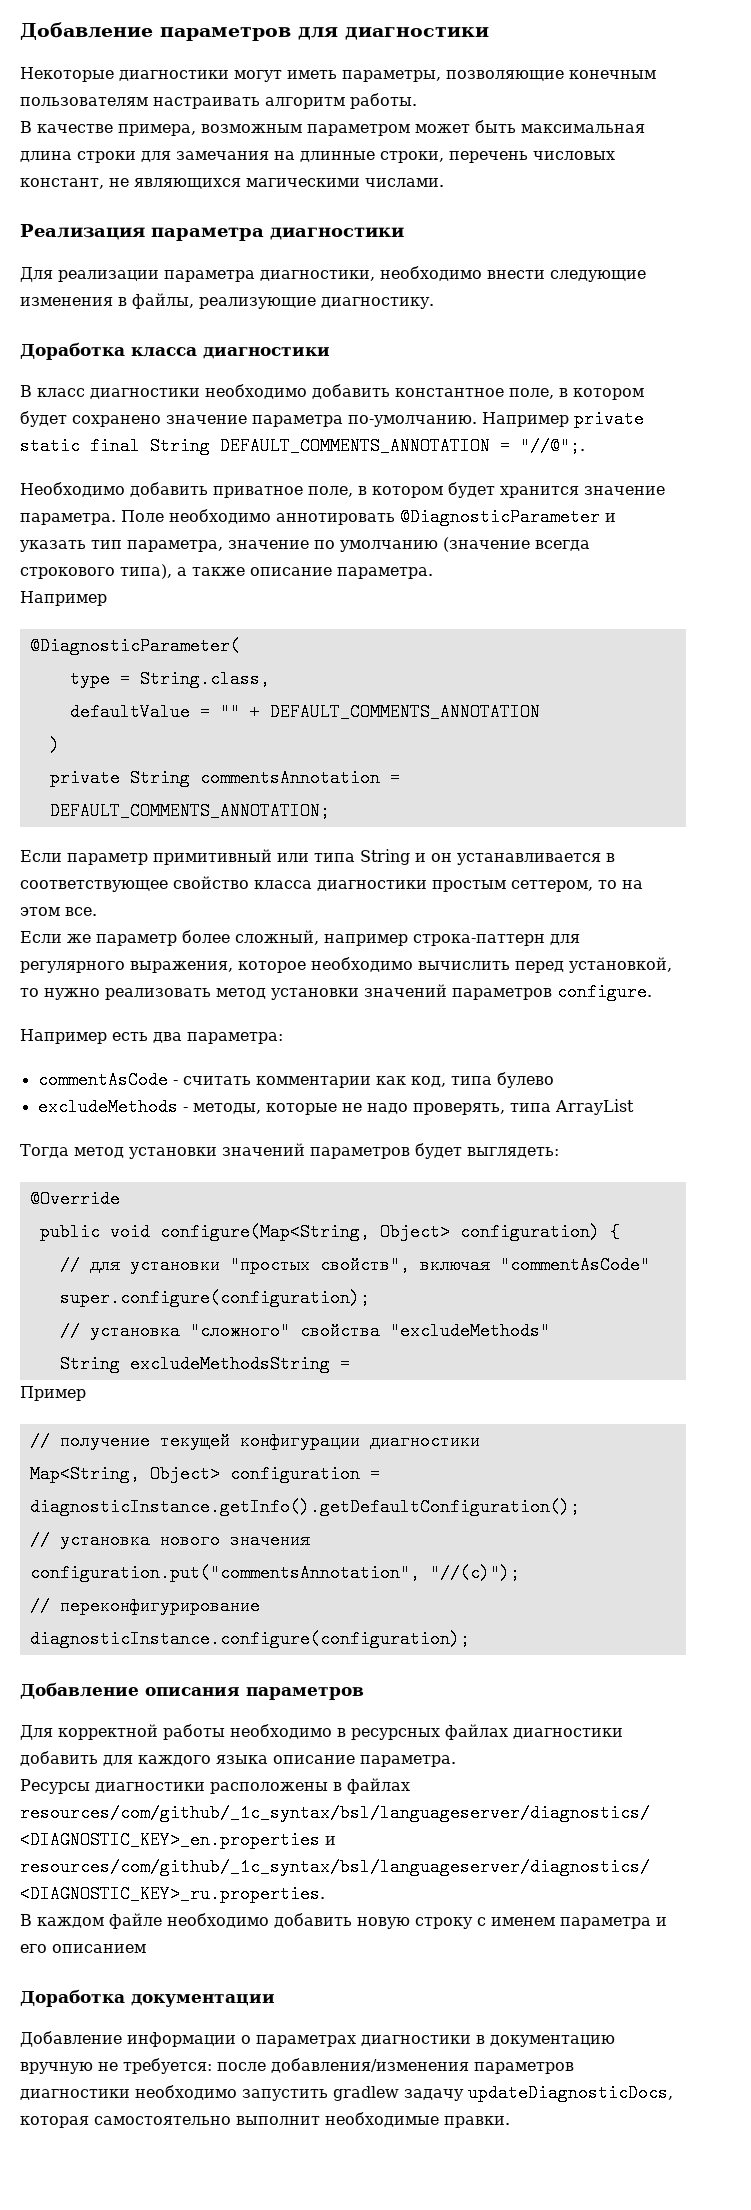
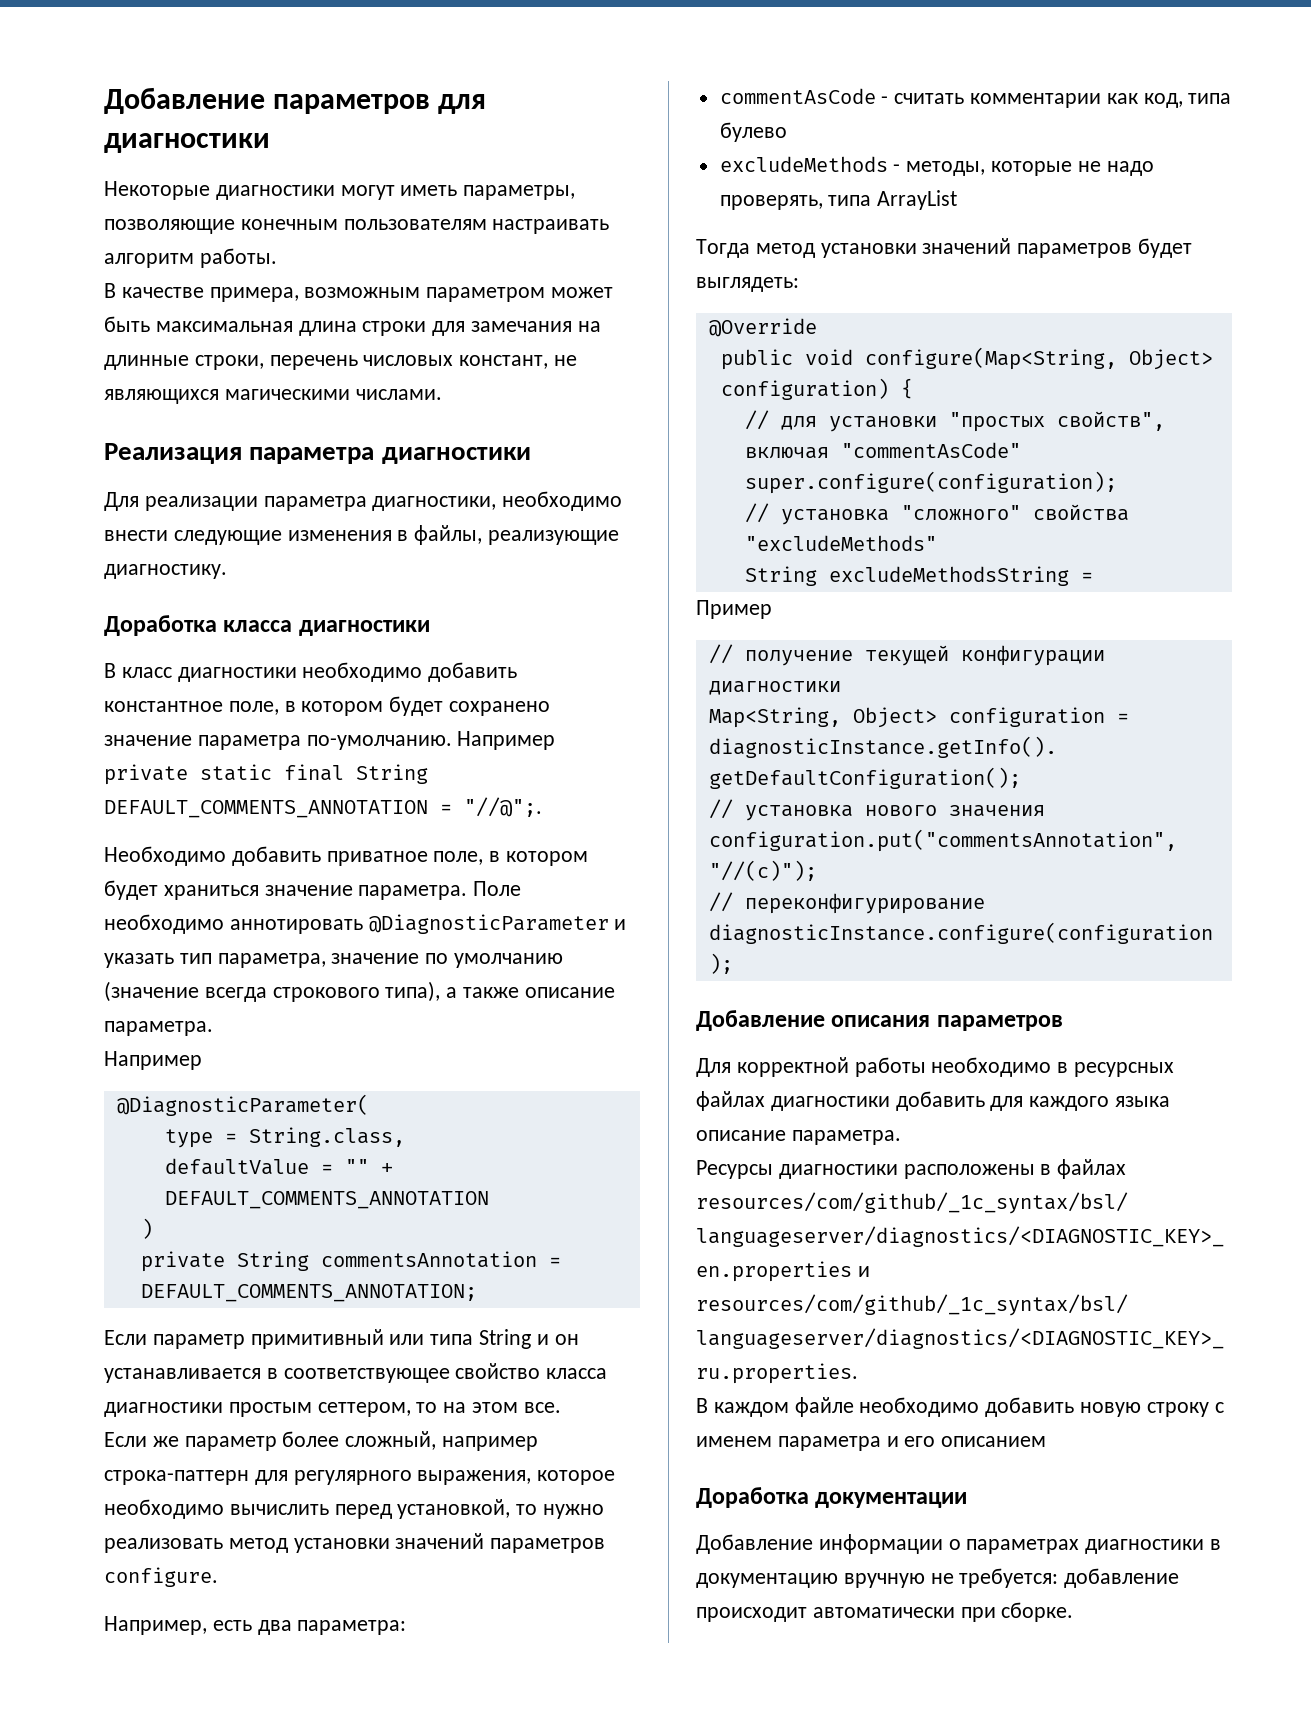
- Необходимо добавить приватное поле, в котором будет хранится значение параметра.
+ Необходимо добавить приватное поле, в котором будет храниться значение параметра.
- Например есть два параметра:
+ Например, есть два параметра:
- Добавление информации о параметрах диагностики в документацию вручную не требуется: после добавления/изменения параметров диагностики необходимо запустить gradlew задачу updateDiagnosticDocs, которая самостоятельно выполнит необходимые правки.
+ Добавление информации о параметрах диагностики в документацию вручную не требуется: добавление происходит автоматически при сборке.

